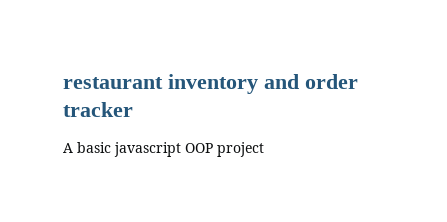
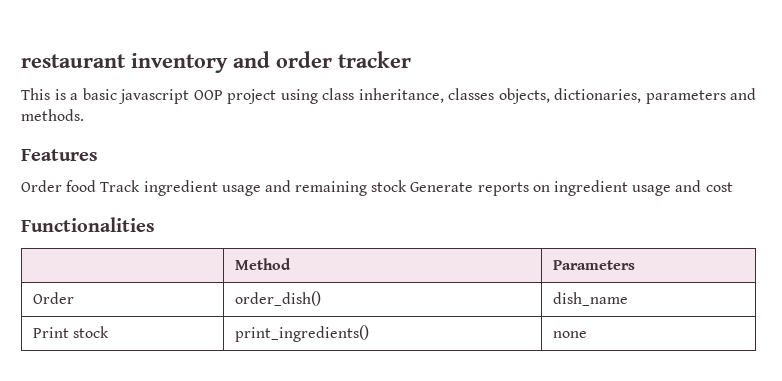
- A basic javascript OOP project
+ This is a basic javascript OOP project using class inheritance, classes objects, dictionaries, parameters and methods.
+ Features
+ Order food Track ingredient usage and remaining stock Generate reports on ingredient usage and cost
+ Functionalities
+ | Method | Parameters
+ Order | order_dish() | dish_name
+ Print stock | print_ingredients() | none

